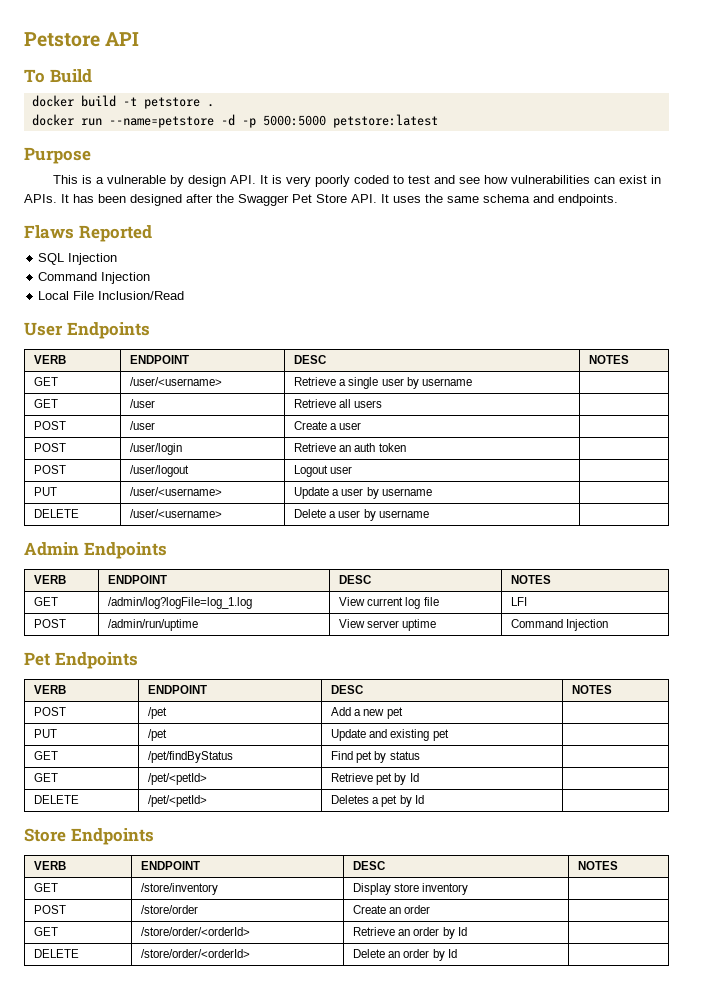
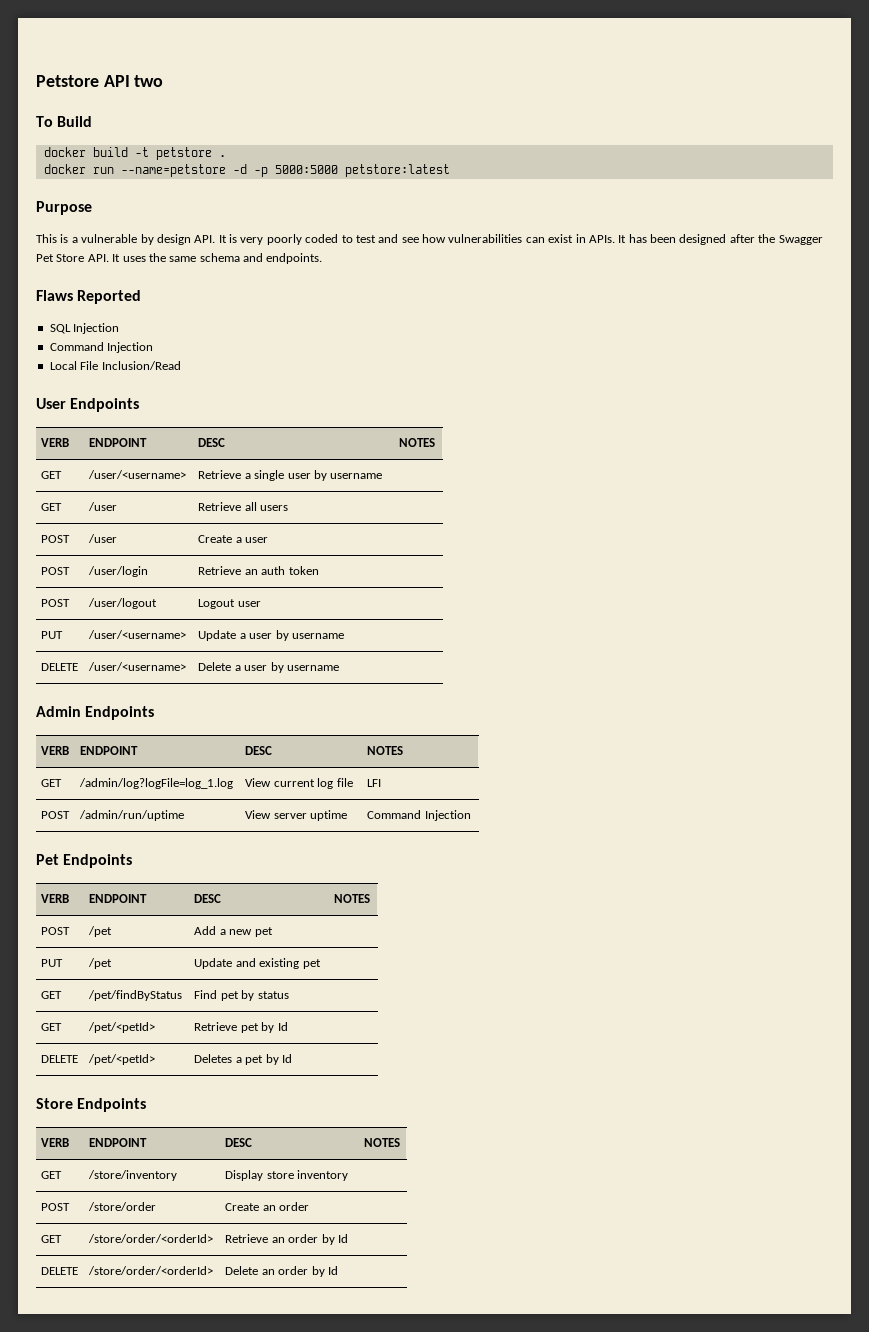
- Petstore API
+ Petstore API two

